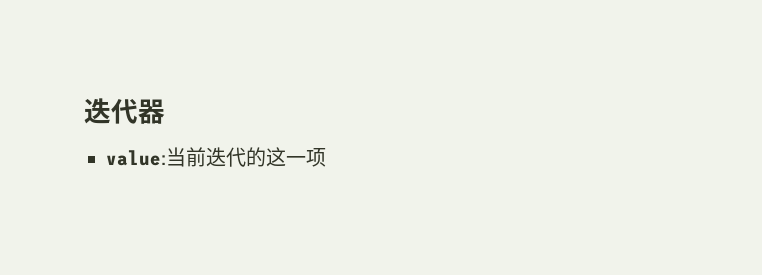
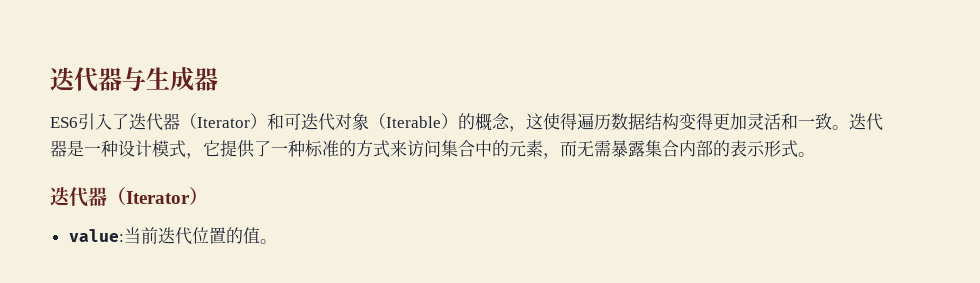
- 迭代器
+ 迭代器与生成器
+ ES6引入了迭代器（Iterator）和可迭代对象（Iterable）的概念，这使得遍历数据结构变得更加灵活和一致。迭代器是一种设计模式，它提供了一种标准的方式来访问集合中的元素，而无需暴露集合内部的表示形式。
+ 迭代器（Iterator）
- value:当前迭代的这一项
+ value:当前迭代位置的值。

